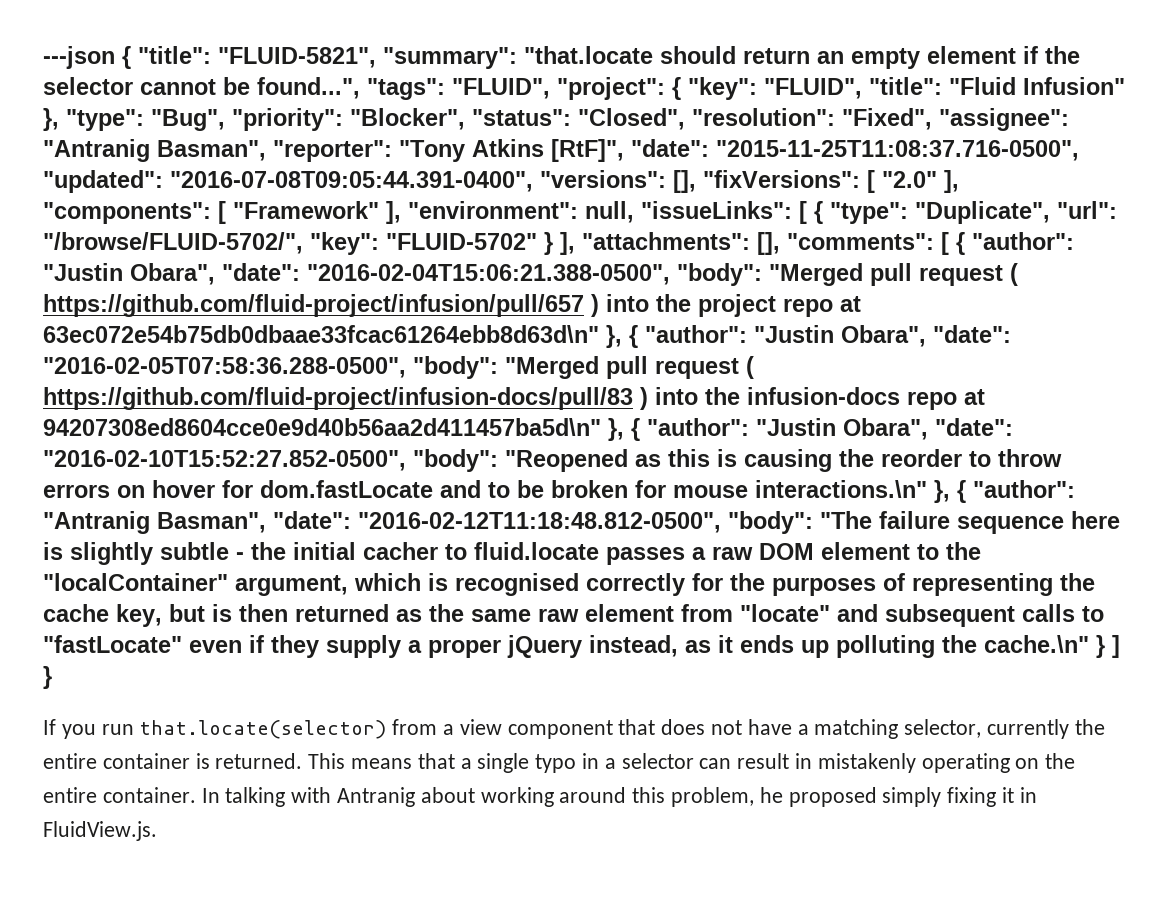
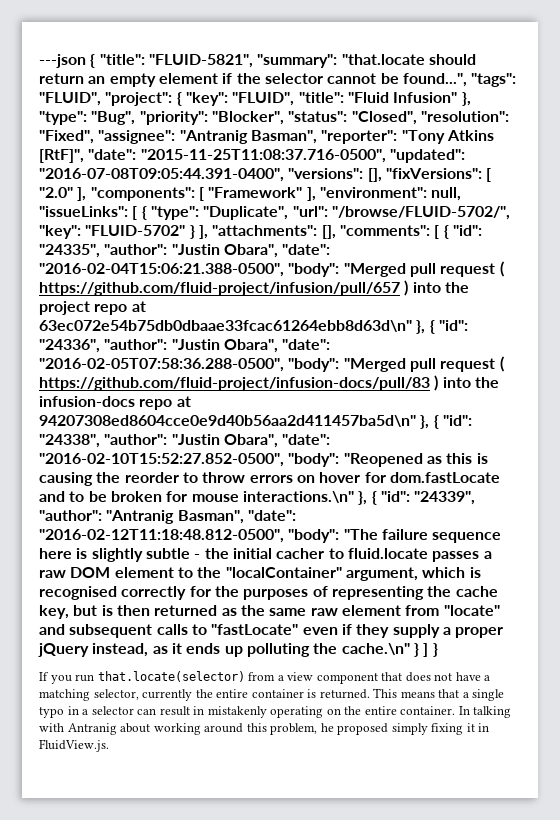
- [ { "author":
+ [ { "id": "24335", "author":
- "Merged pull request ( https://github.com/fluid-project/infusion/pull/657 ) into the project repo at 63ec072e54b75db0dbaae33fcac61264ebb8d63d\n" }, { "author":
+ "Merged pull request ( https://github.com/fluid-project/infusion/pull/657 ) into the project repo at 63ec072e54b75db0dbaae33fcac61264ebb8d63d\n" }, { "id": "24336", "author":
- "Merged pull request ( https://github.com/fluid-project/infusion-docs/pull/83 ) into the infusion-docs repo at 94207308ed8604cce0e9d40b56aa2d411457ba5d\n" }, { "author":
+ "Merged pull request ( https://github.com/fluid-project/infusion-docs/pull/83 ) into the infusion-docs repo at 94207308ed8604cce0e9d40b56aa2d411457ba5d\n" }, { "id": "24338", "author":
- "Reopened as this is causing the reorder to throw errors on hover for dom.fastLocate and to be broken for mouse interactions.\n" }, { "author":
+ "Reopened as this is causing the reorder to throw errors on hover for dom.fastLocate and to be broken for mouse interactions.\n" }, { "id": "24339", "author":

